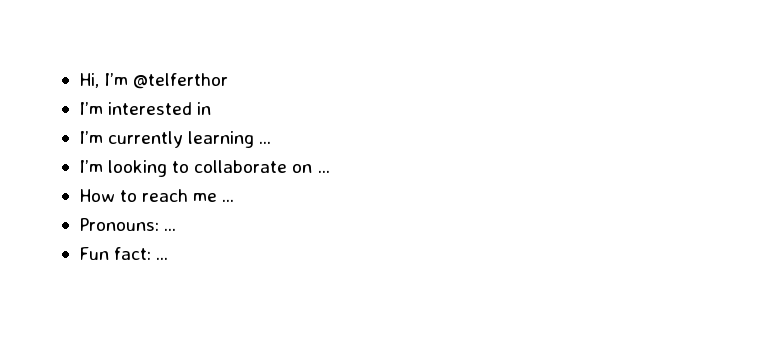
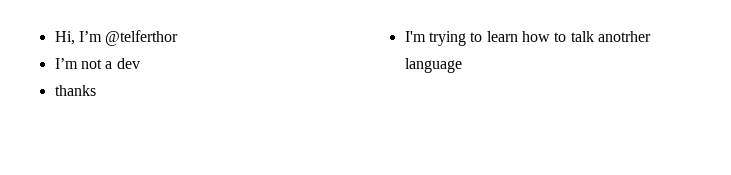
- I’m interested in
- I’m currently learning ...
- I’m looking to collaborate on ...
- How to reach me ...
- Pronouns: ...
- Fun fact: ...
+ I’m not a dev
+ thanks
+ I'm trying to learn how to talk anotrher language

